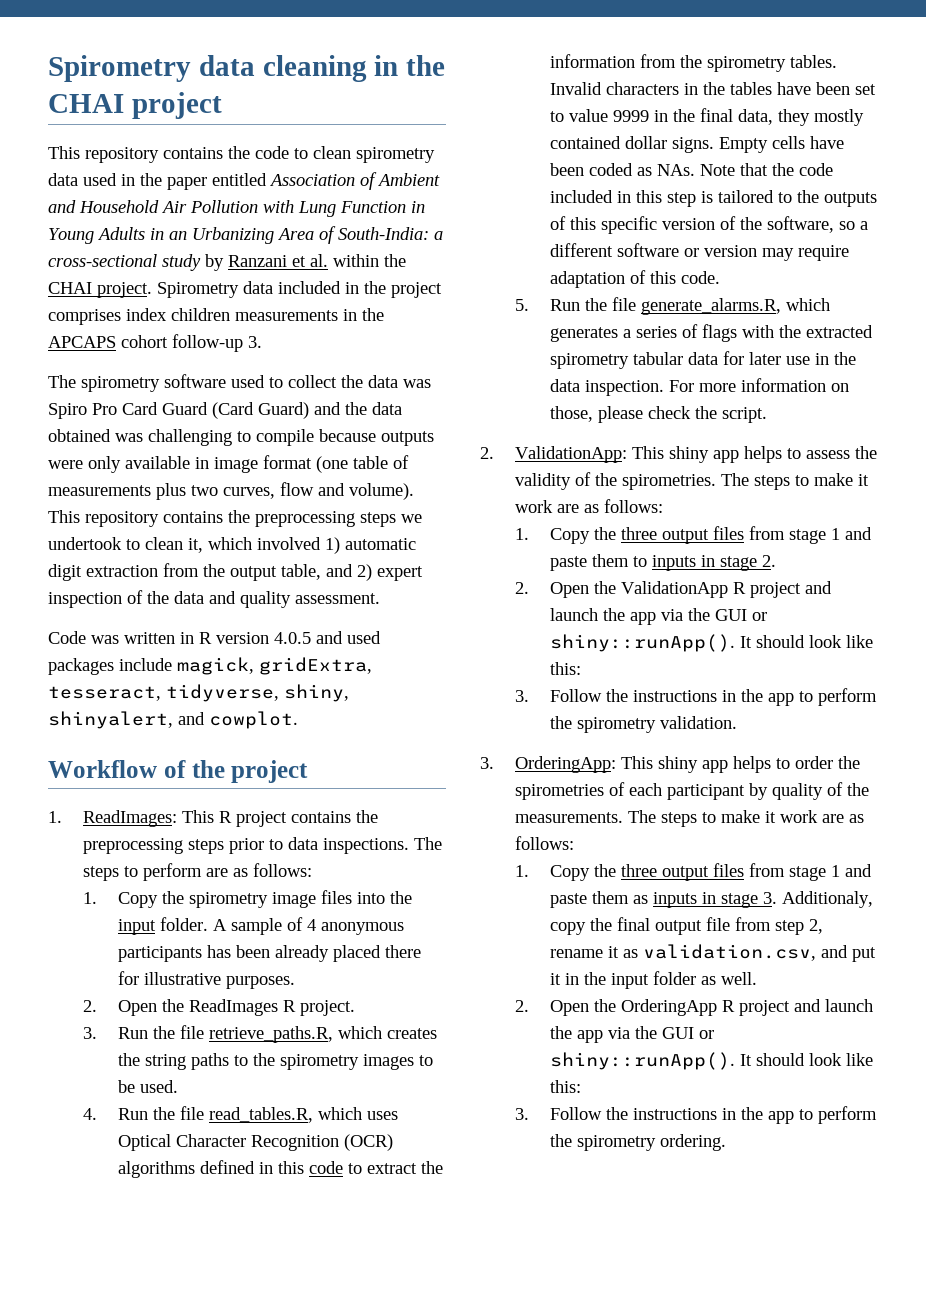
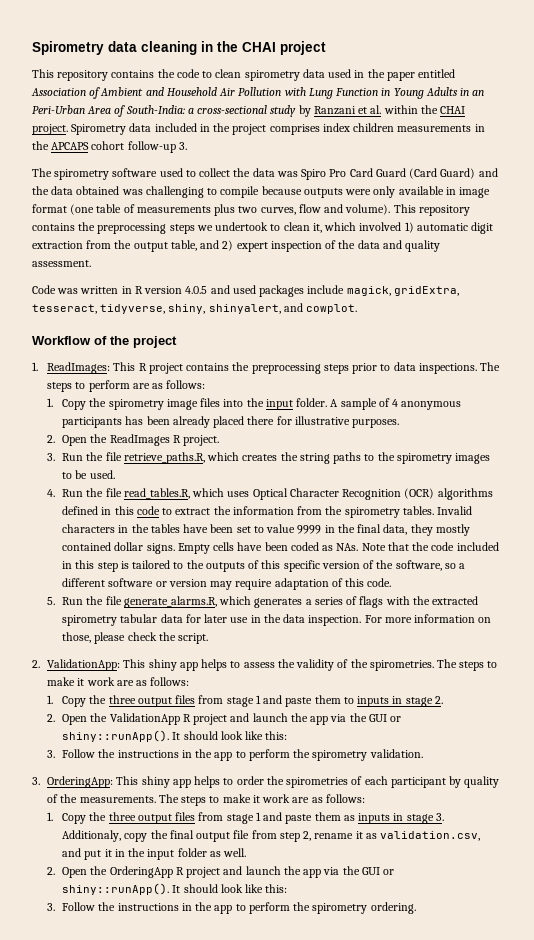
- This repository contains the code to clean spirometry data used in the paper entitled Association of Ambient and Household Air Pollution with Lung Function in Young Adults in an Urbanizing Area of South-India: a cross-sectional study by Ranzani et al. within the CHAI project.
+ This repository contains the code to clean spirometry data used in the paper entitled Association of Ambient and Household Air Pollution with Lung Function in Young Adults in an Peri-Urban Area of South-India: a cross-sectional study by Ranzani et al. within the CHAI project.

